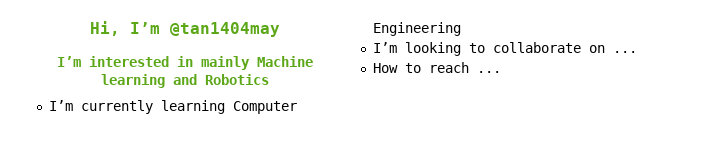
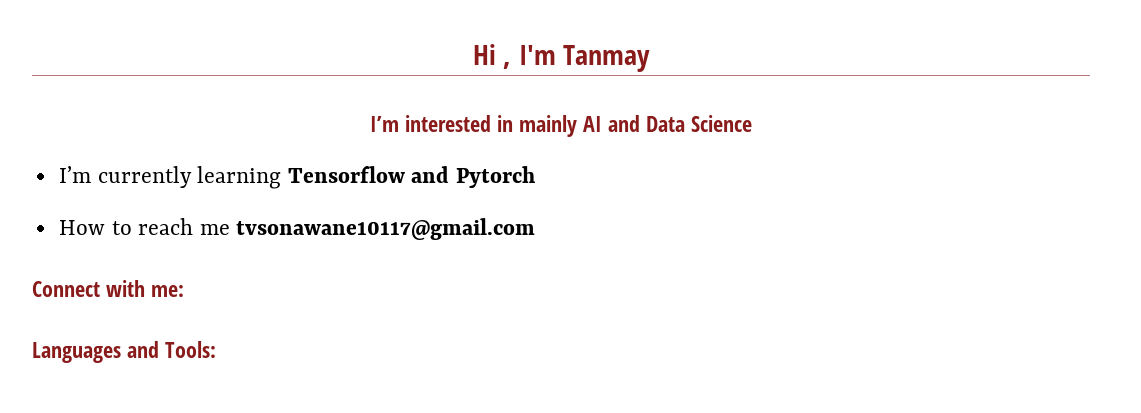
- Hi, I’m @tan1404may
+ Hi , I'm Tanmay
- I’m interested in mainly Machine learning and Robotics
+ I’m interested in mainly AI and Data Science
- I’m currently learning Computer Engineering
- I’m looking to collaborate on ...
- How to reach ...
+ I’m currently learning Tensorflow and Pytorch
+ How to reach me tvsonawane10117@gmail.com
+ Connect with me:
+ Languages and Tools:

